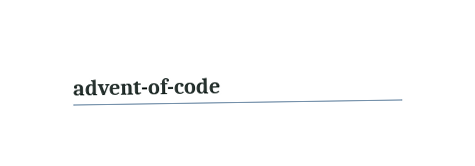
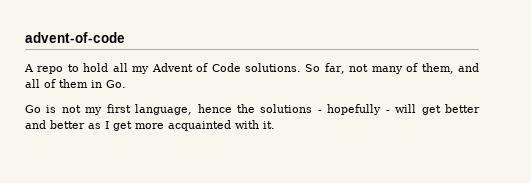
+ A repo to hold all my Advent of Code solutions. So far, not many of them, and all of them in Go.
+ Go is not my first language, hence the solutions - hopefully - will get better and better as I get more acquainted with it.

